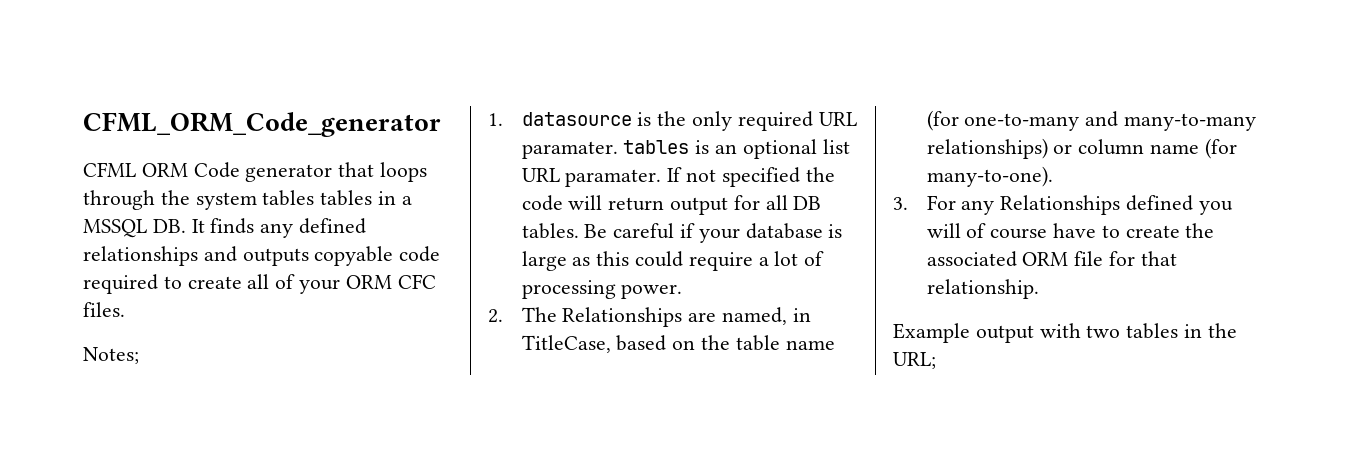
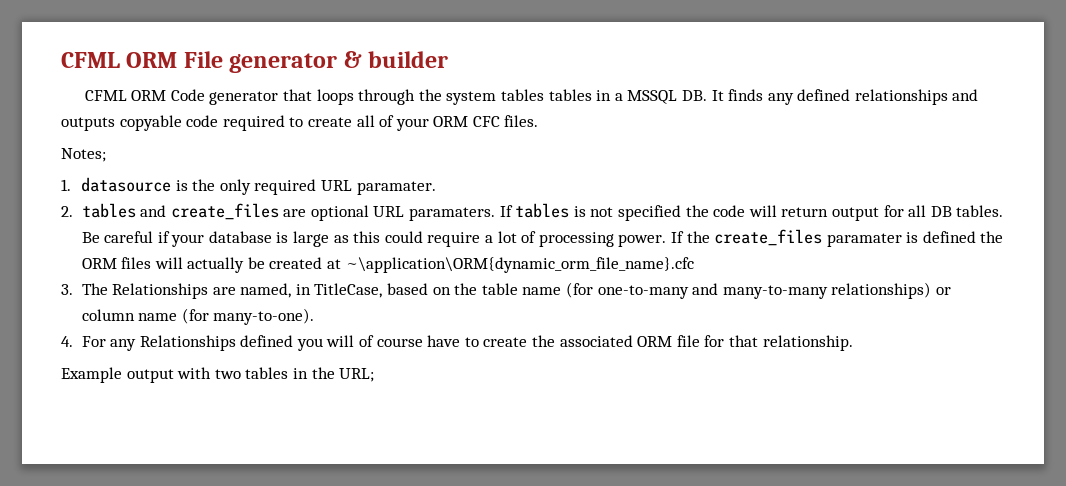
- CFML_ORM_Code_generator
+ CFML ORM File generator & builder
- 1. datasource is the only required URL paramater. tables is an optional list URL paramater. If not specified the code will return output for all DB tables.
+ 1. datasource is the only required URL paramater.
+ 2. tables and create_files are optional URL paramaters. If tables is not specified the code will return output for all DB tables.
- Be careful if your database is large as this could require a lot of processing power.
- 2. The Relationships are named, in TitleCase, based on the table name (for one-to-many and many-to-many relationships) or column name (for many-to-one).
+ Be careful if your database is large as this could require a lot of processing power. If the create_files paramater is defined the ORM files will actually be created at ~\application\ORM{dynamic_orm_file_name}.cfc
+ 3. The Relationships are named, in TitleCase, based on the table name (for one-to-many and many-to-many relationships) or column name (for many-to-one).
- 3. For any Relationships defined you will of course have to create the associated ORM file for that relationship.
+ 4. For any Relationships defined you will of course have to create the associated ORM file for that relationship.

